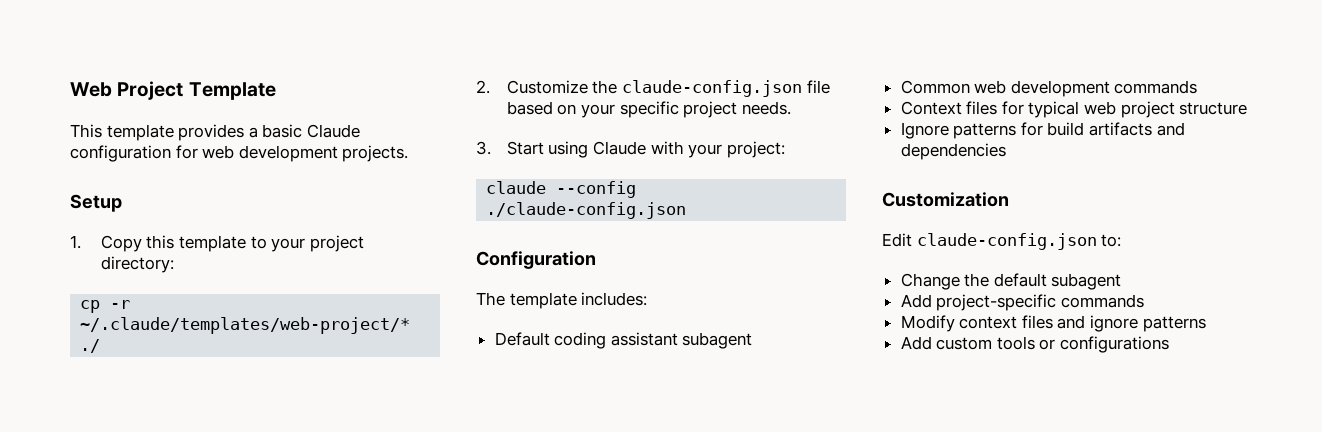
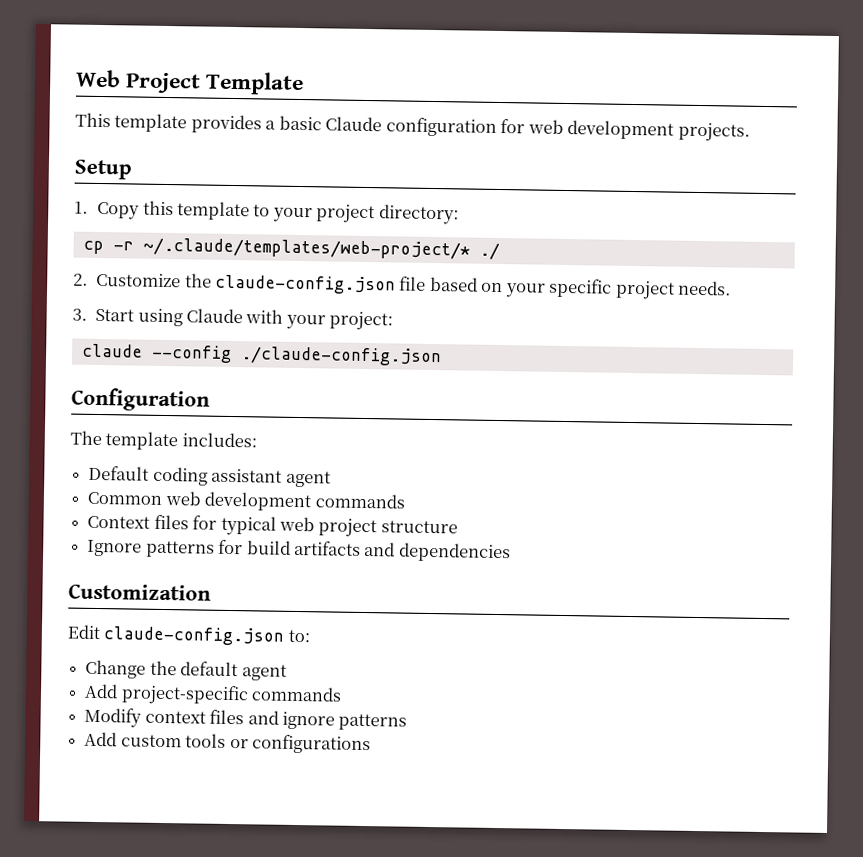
- Default coding assistant subagent
+ Default coding assistant agent
- Change the default subagent
+ Change the default agent

